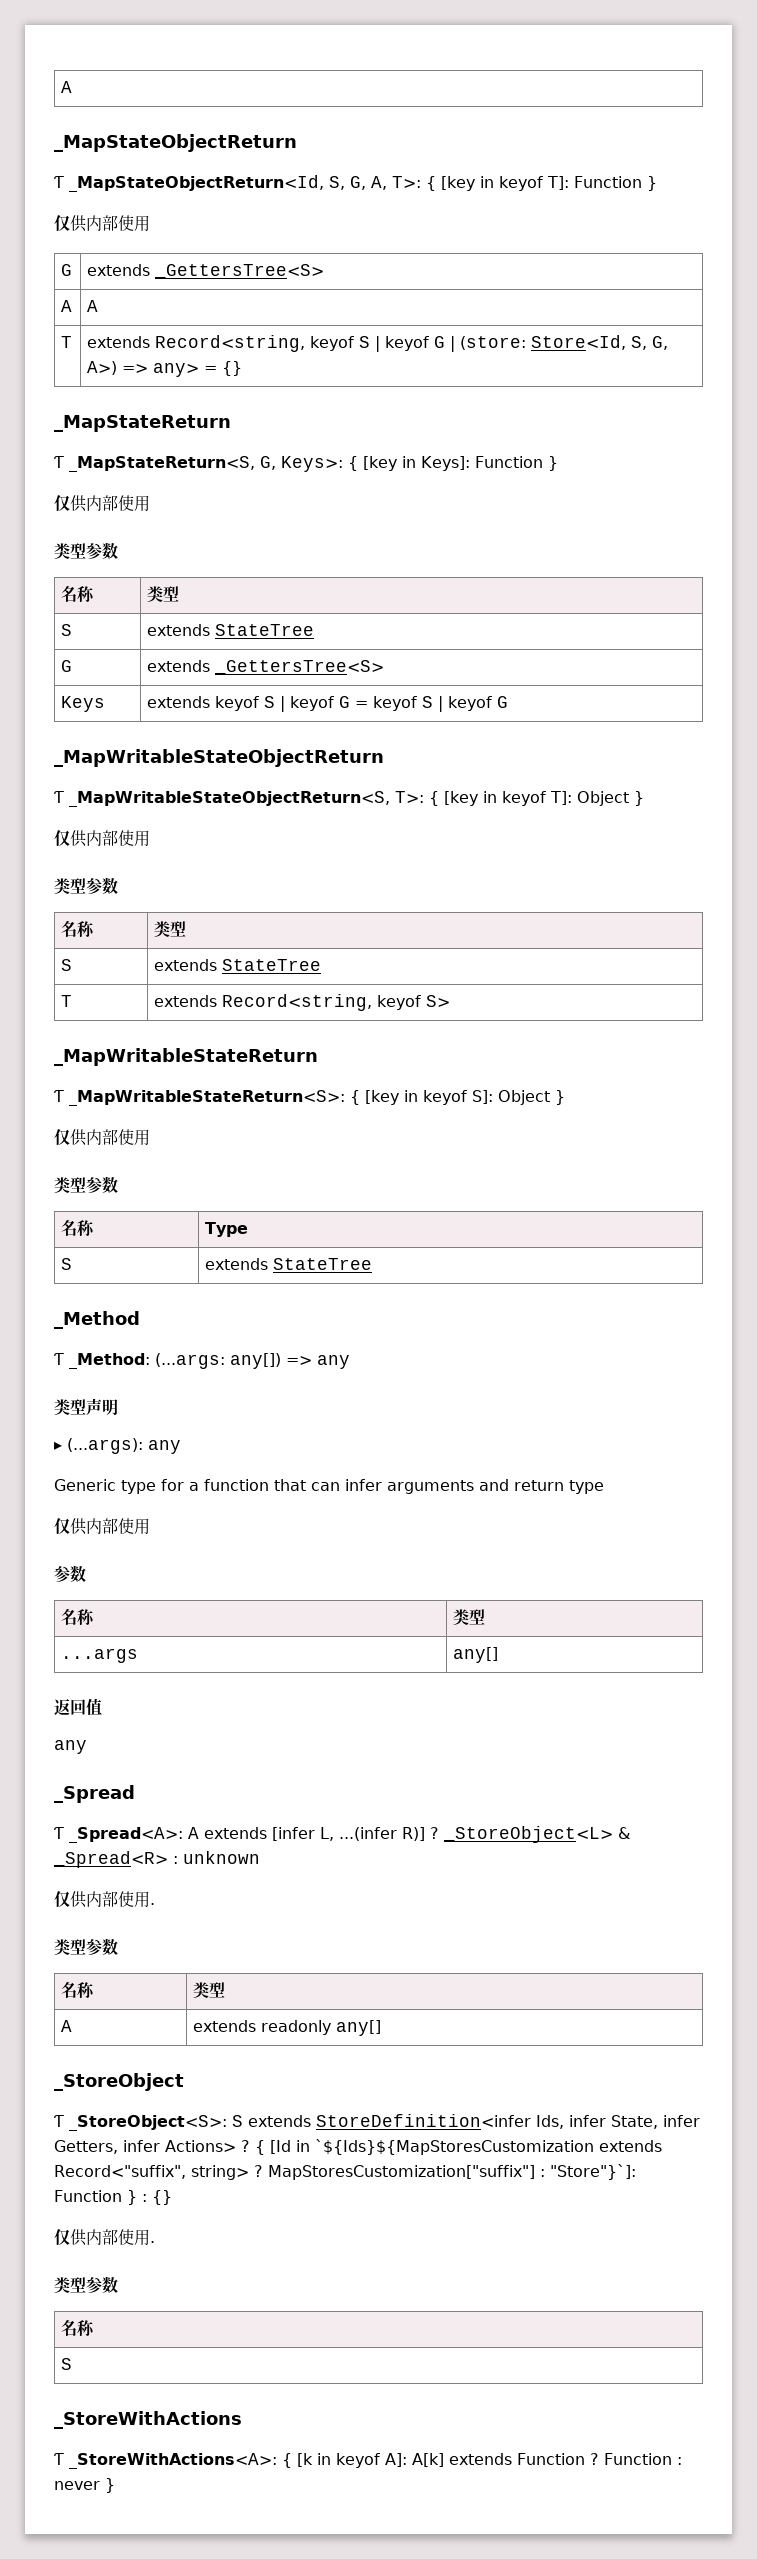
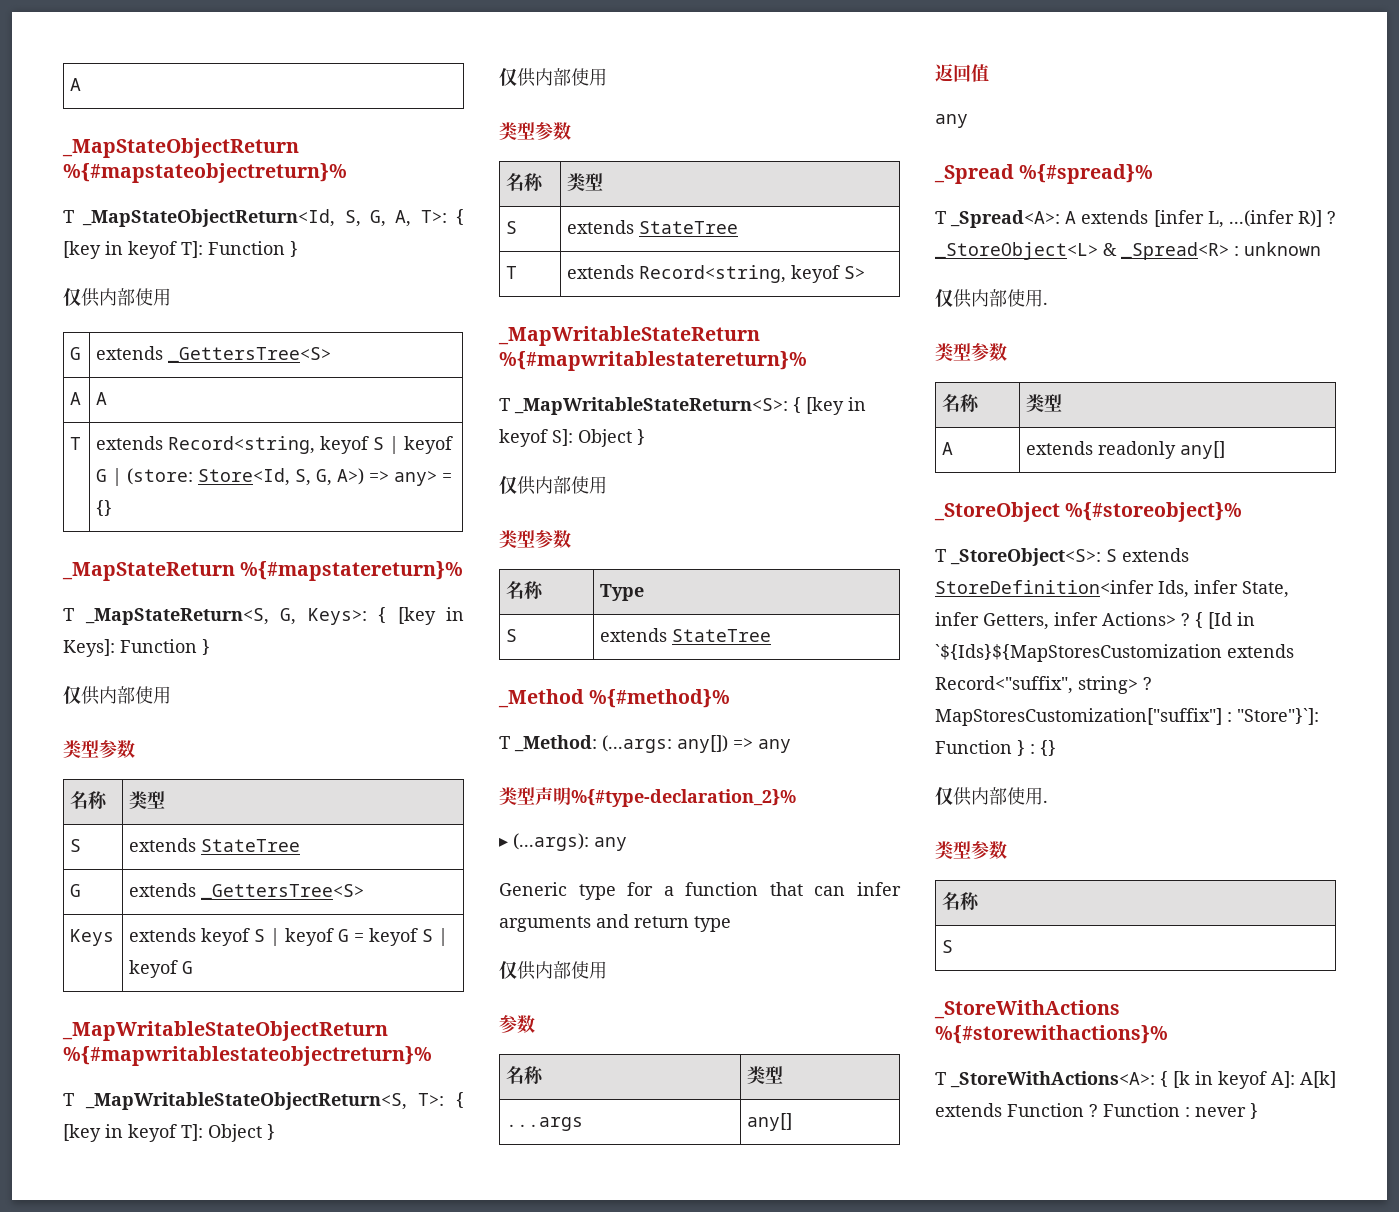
- _MapStateObjectReturn
+ _MapStateObjectReturn %{#mapstateobjectreturn}%
- _MapStateReturn
+ _MapStateReturn %{#mapstatereturn}%
- _MapWritableStateObjectReturn
+ _MapWritableStateObjectReturn %{#mapwritablestateobjectreturn}%
- _MapWritableStateReturn
+ _MapWritableStateReturn %{#mapwritablestatereturn}%
- _Method
+ _Method %{#method}%
- 类型声明
+ 类型声明%{#type-declaration_2}%
- _Spread
+ _Spread %{#spread}%
- _StoreObject
+ _StoreObject %{#storeobject}%
- _StoreWithActions
+ _StoreWithActions %{#storewithactions}%

